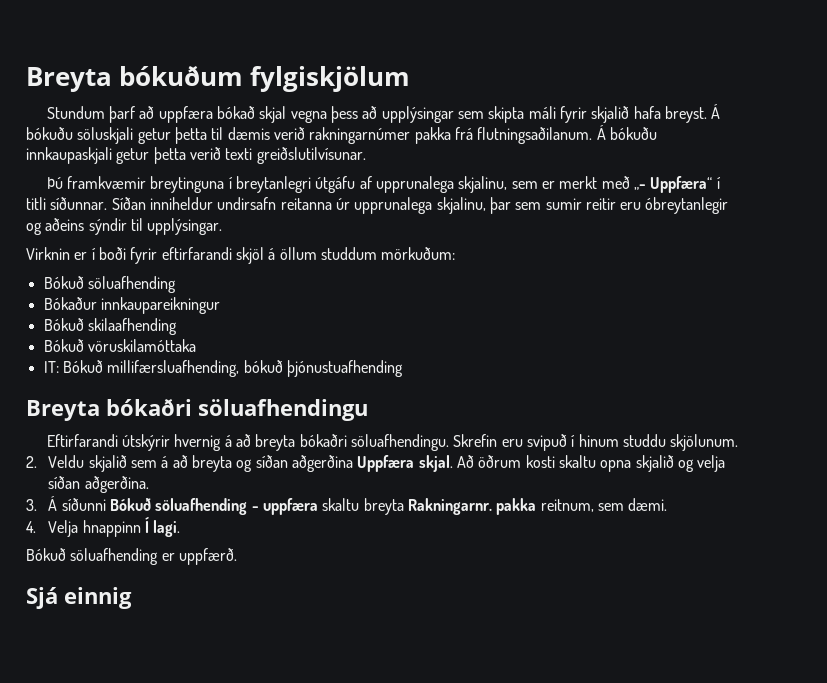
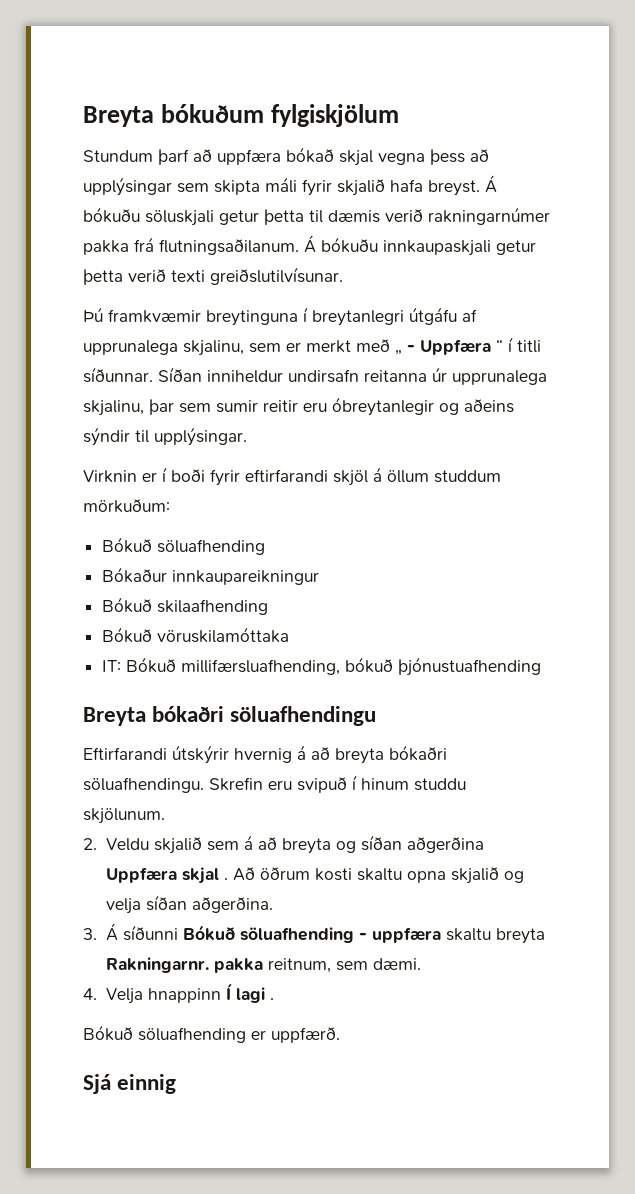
- Þú framkvæmir breytinguna í breytanlegri útgáfu af upprunalega skjalinu, sem er merkt með „- Uppfæra“ í titli síðunnar.
+ Þú framkvæmir breytinguna í breytanlegri útgáfu af upprunalega skjalinu, sem er merkt með „ - Uppfæra “ í titli síðunnar.
- 2. Veldu skjalið sem á að breyta og síðan aðgerðina Uppfæra skjal.
+ 2. Veldu skjalið sem á að breyta og síðan aðgerðina Uppfæra skjal .
- 4. Velja hnappinn Í lagi.
+ 4. Velja hnappinn Í lagi .

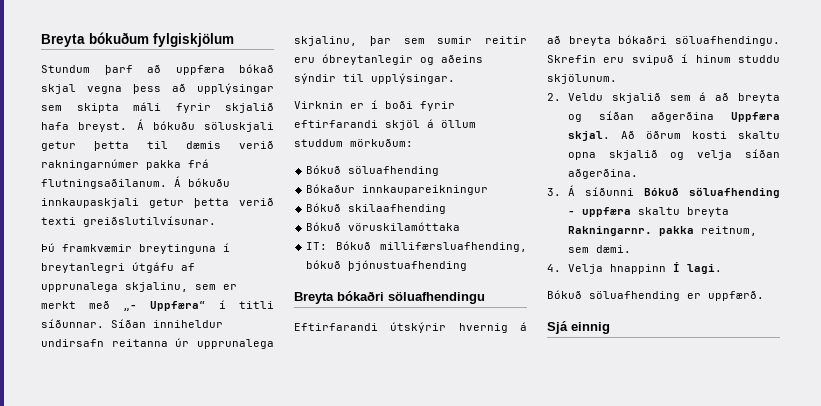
- Þú framkvæmir breytinguna í breytanlegri útgáfu af upprunalega skjalinu, sem er merkt með „ - Uppfæra “ í titli síðunnar.
+ Þú framkvæmir breytinguna í breytanlegri útgáfu af upprunalega skjalinu, sem er merkt með „- Uppfæra“ í titli síðunnar.
- 2. Veldu skjalið sem á að breyta og síðan aðgerðina Uppfæra skjal .
+ 2. Veldu skjalið sem á að breyta og síðan aðgerðina Uppfæra skjal.
- 4. Velja hnappinn Í lagi .
+ 4. Velja hnappinn Í lagi.

